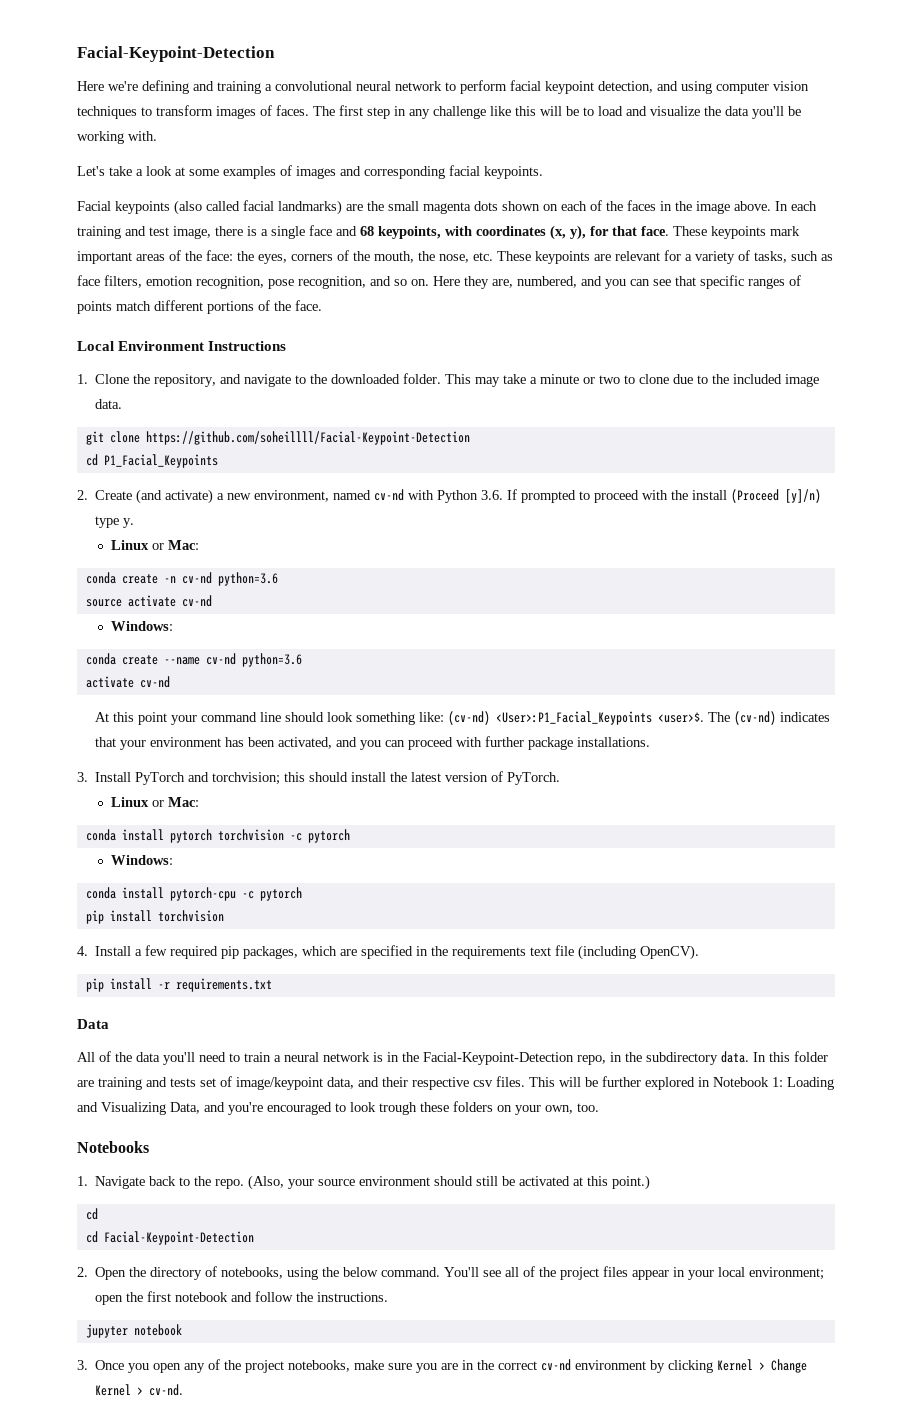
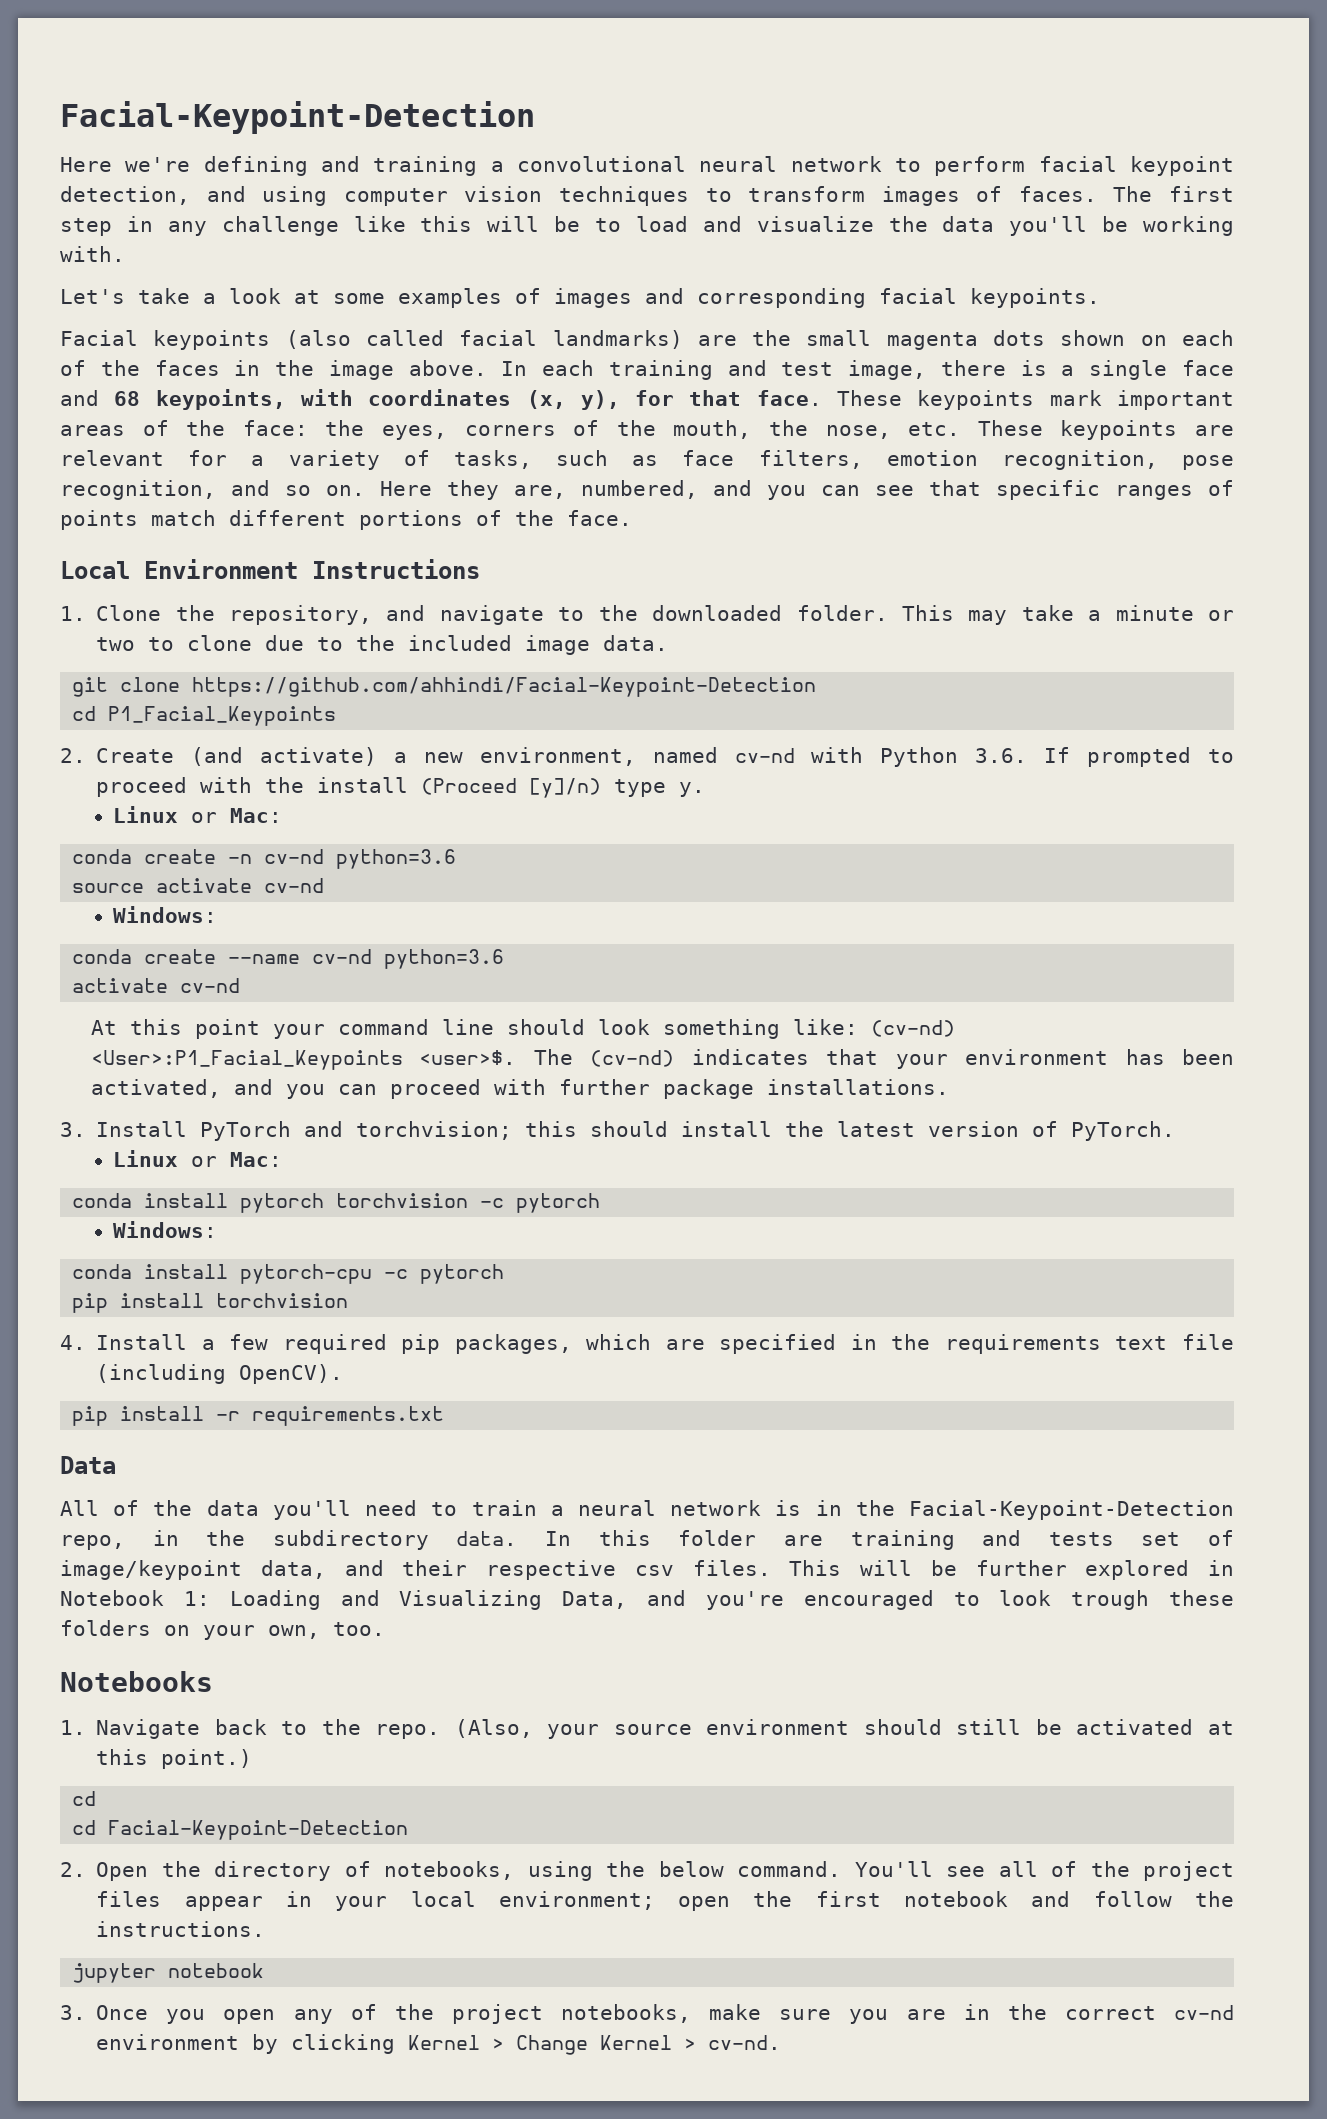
- git clone https://github.com/soheillll/Facial-Keypoint-Detection
+ git clone https://github.com/ahhindi/Facial-Keypoint-Detection

